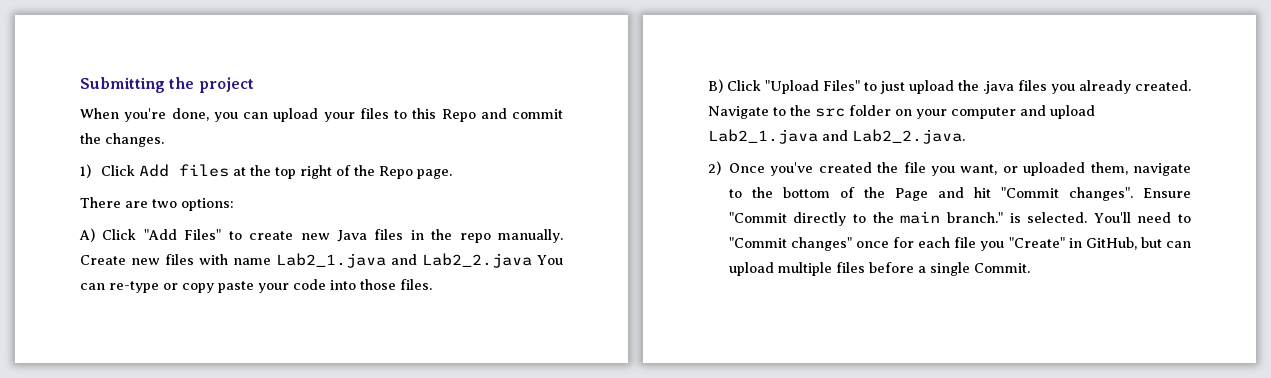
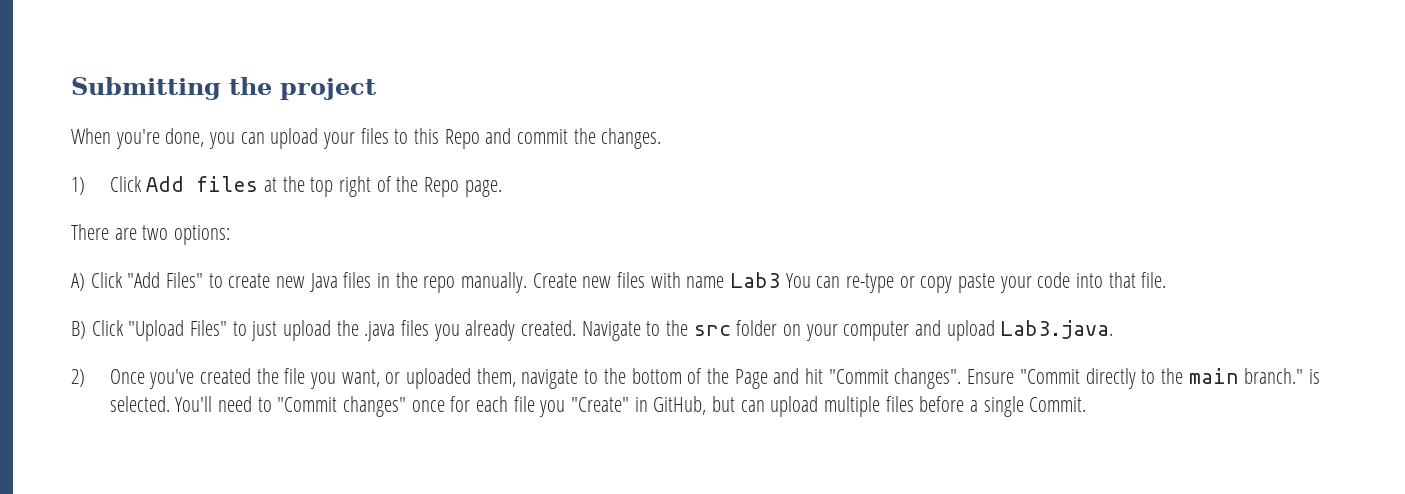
- Create new files with name Lab2_1.java and Lab2_2.java You can re-type or copy paste your code into those files.
+ Create new files with name Lab3 You can re-type or copy paste your code into that file.
- Navigate to the src folder on your computer and upload Lab2_1.java and Lab2_2.java.
+ Navigate to the src folder on your computer and upload Lab3.java.

